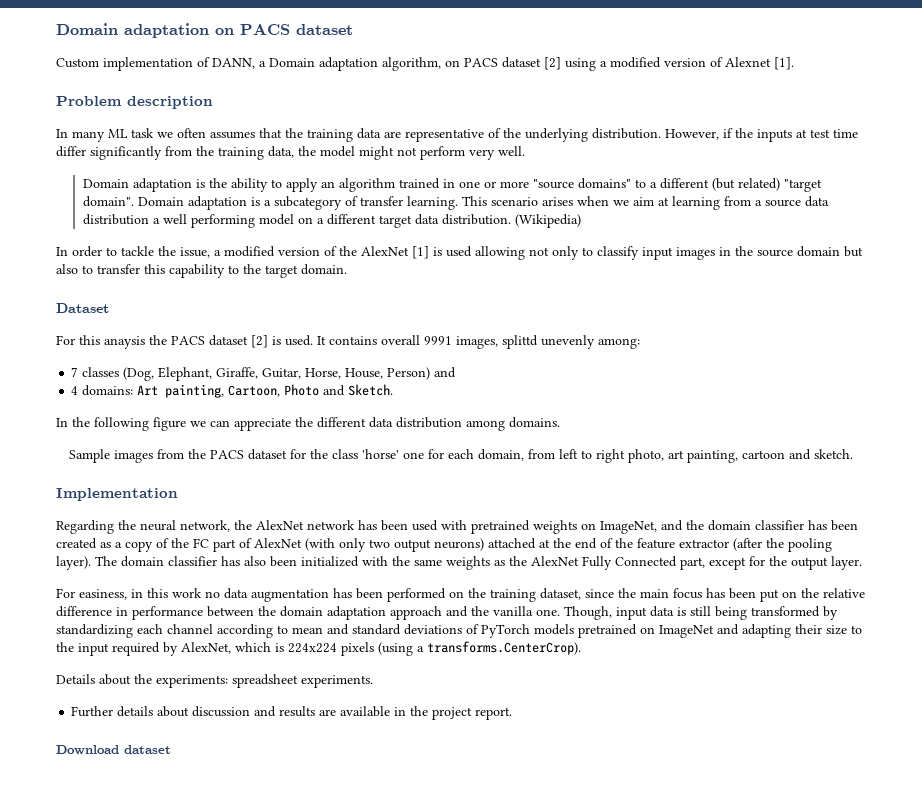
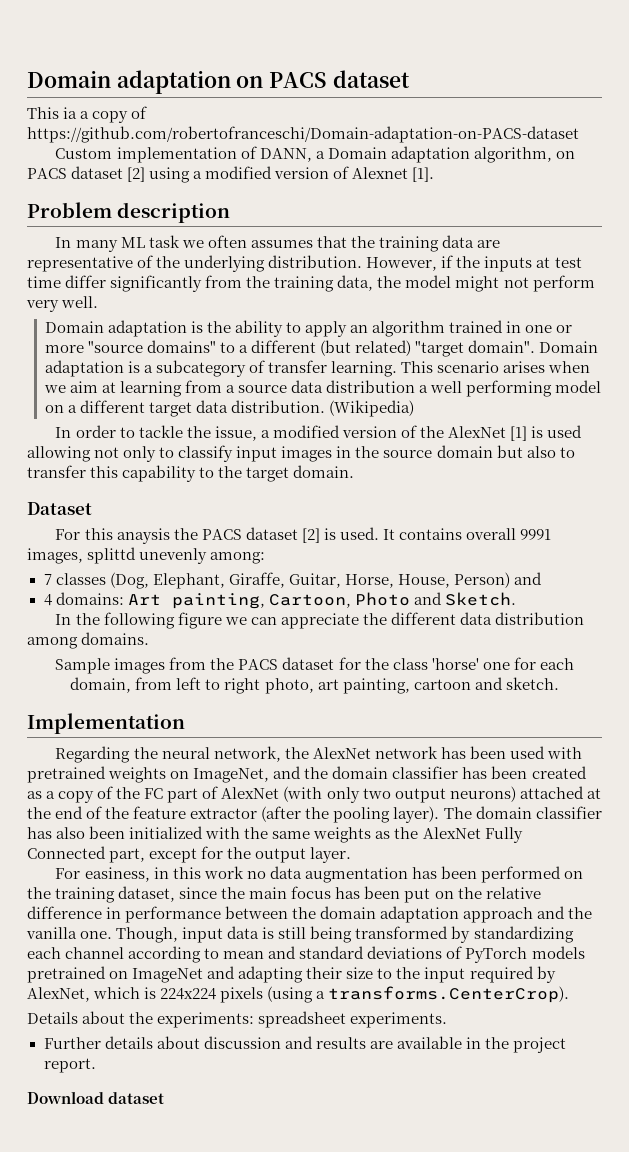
+ This ia a copy of https://github.com/robertofranceschi/Domain-adaptation-on-PACS-dataset

